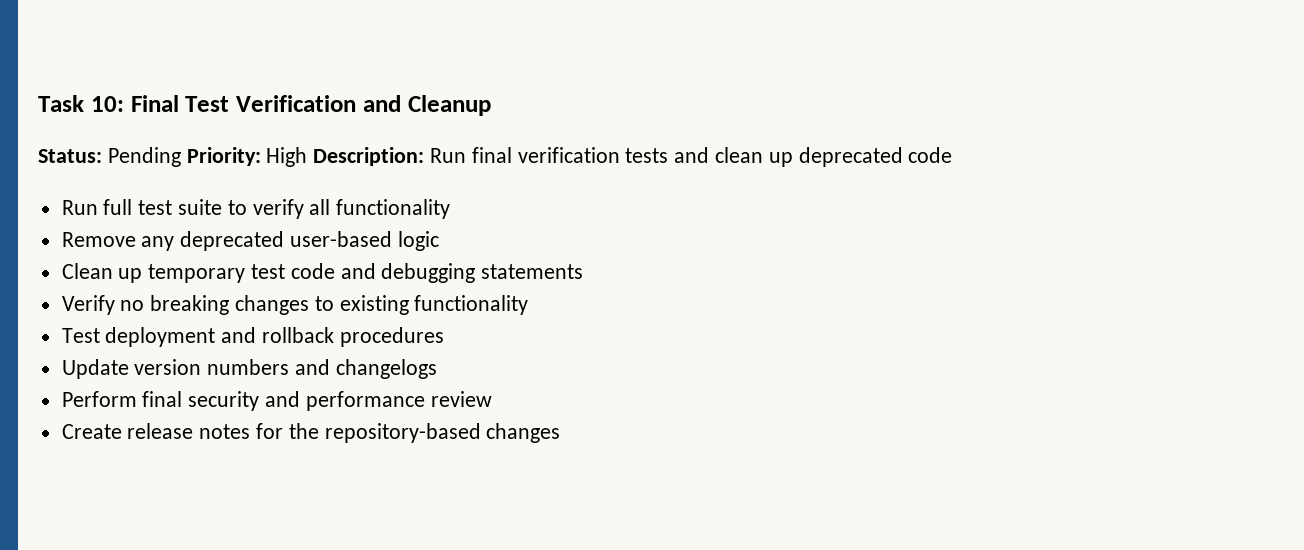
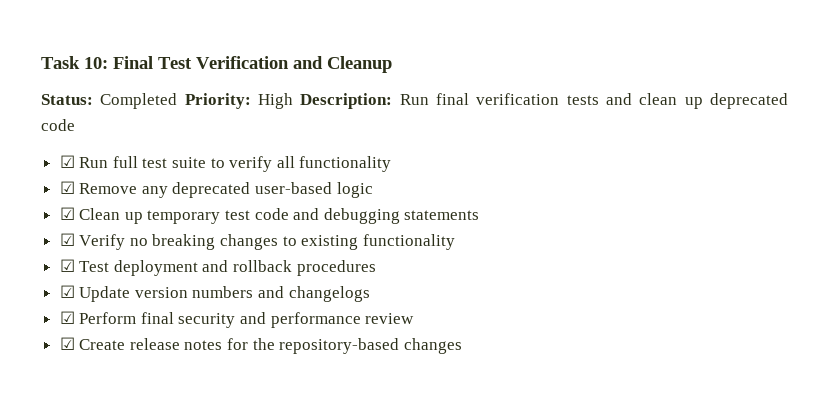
- Status: Pending Priority: High Description: Run final verification tests and clean up deprecated code
+ Status: Completed Priority: High Description: Run final verification tests and clean up deprecated code
- Run full test suite to verify all functionality
+ ☑ Run full test suite to verify all functionality
- Remove any deprecated user-based logic
+ ☑ Remove any deprecated user-based logic
- Clean up temporary test code and debugging statements
+ ☑ Clean up temporary test code and debugging statements
- Verify no breaking changes to existing functionality
+ ☑ Verify no breaking changes to existing functionality
- Test deployment and rollback procedures
+ ☑ Test deployment and rollback procedures
- Update version numbers and changelogs
+ ☑ Update version numbers and changelogs
- Perform final security and performance review
+ ☑ Perform final security and performance review
- Create release notes for the repository-based changes
+ ☑ Create release notes for the repository-based changes

